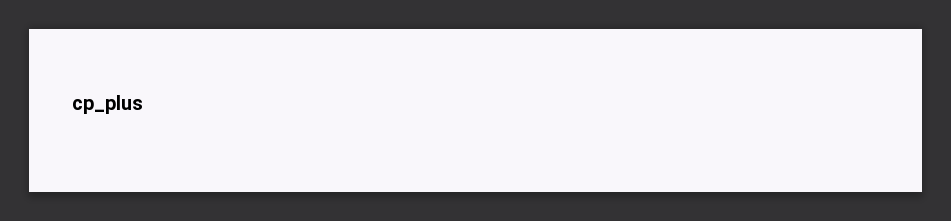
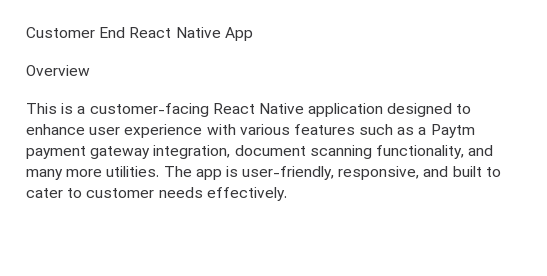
- cp_plus
+ Customer End React Native App
+ Overview
+ This is a customer-facing React Native application designed to enhance user experience with various features such as a Paytm payment gateway integration, document scanning functionality, and many more utilities. The app is user-friendly, responsive, and built to cater to customer needs effectively.

